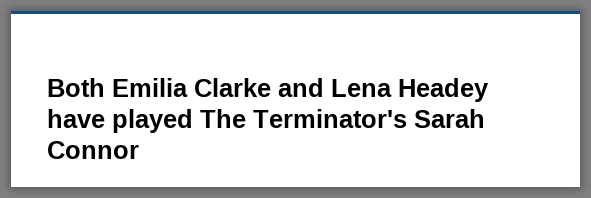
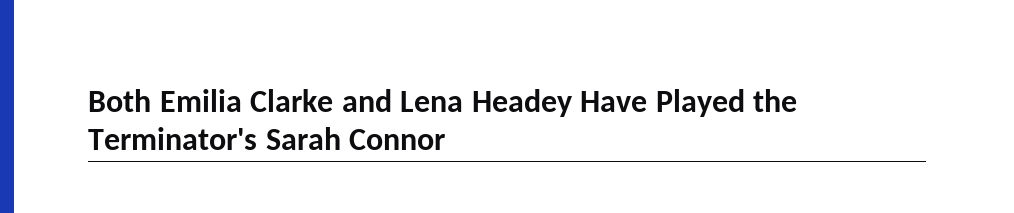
- Both Emilia Clarke and Lena Headey have played The Terminator's Sarah Connor
+ Both Emilia Clarke and Lena Headey Have Played the Terminator's Sarah Connor

